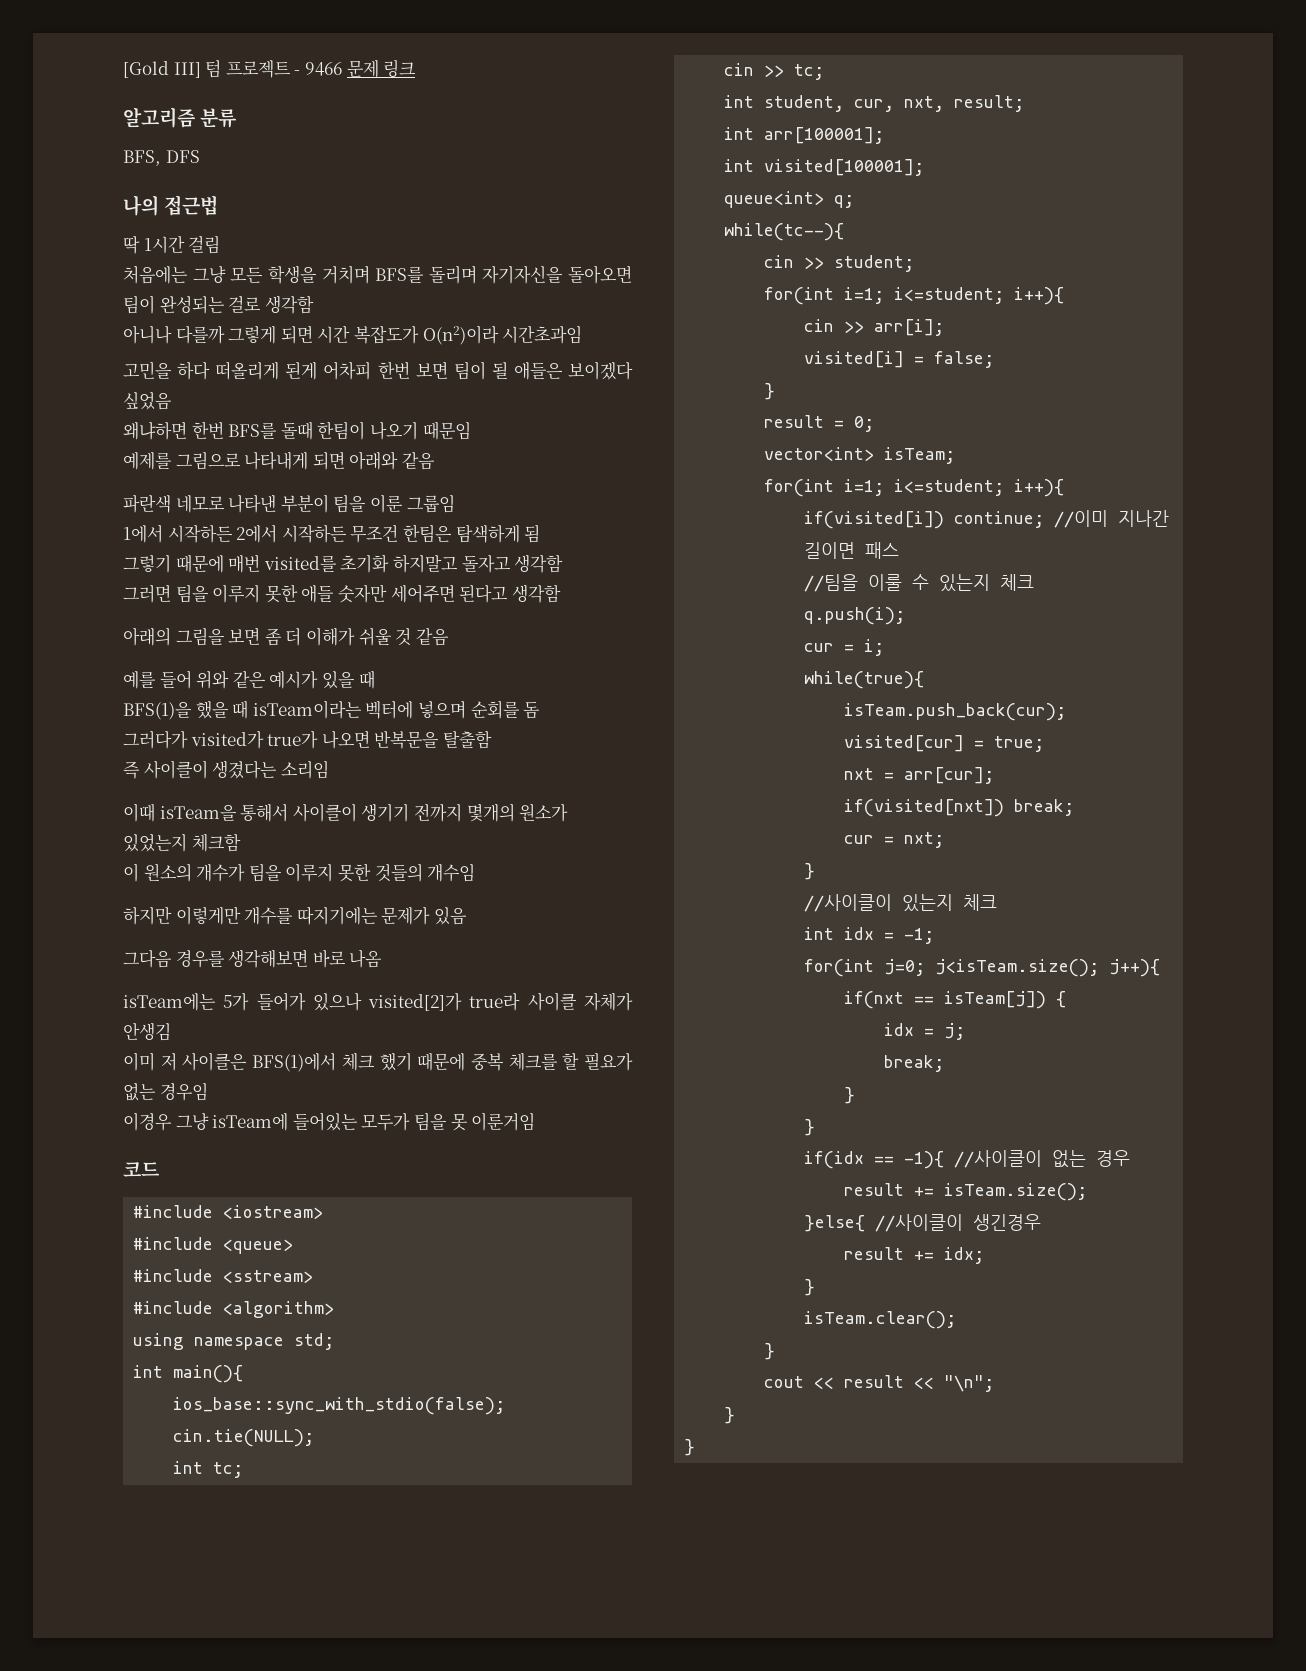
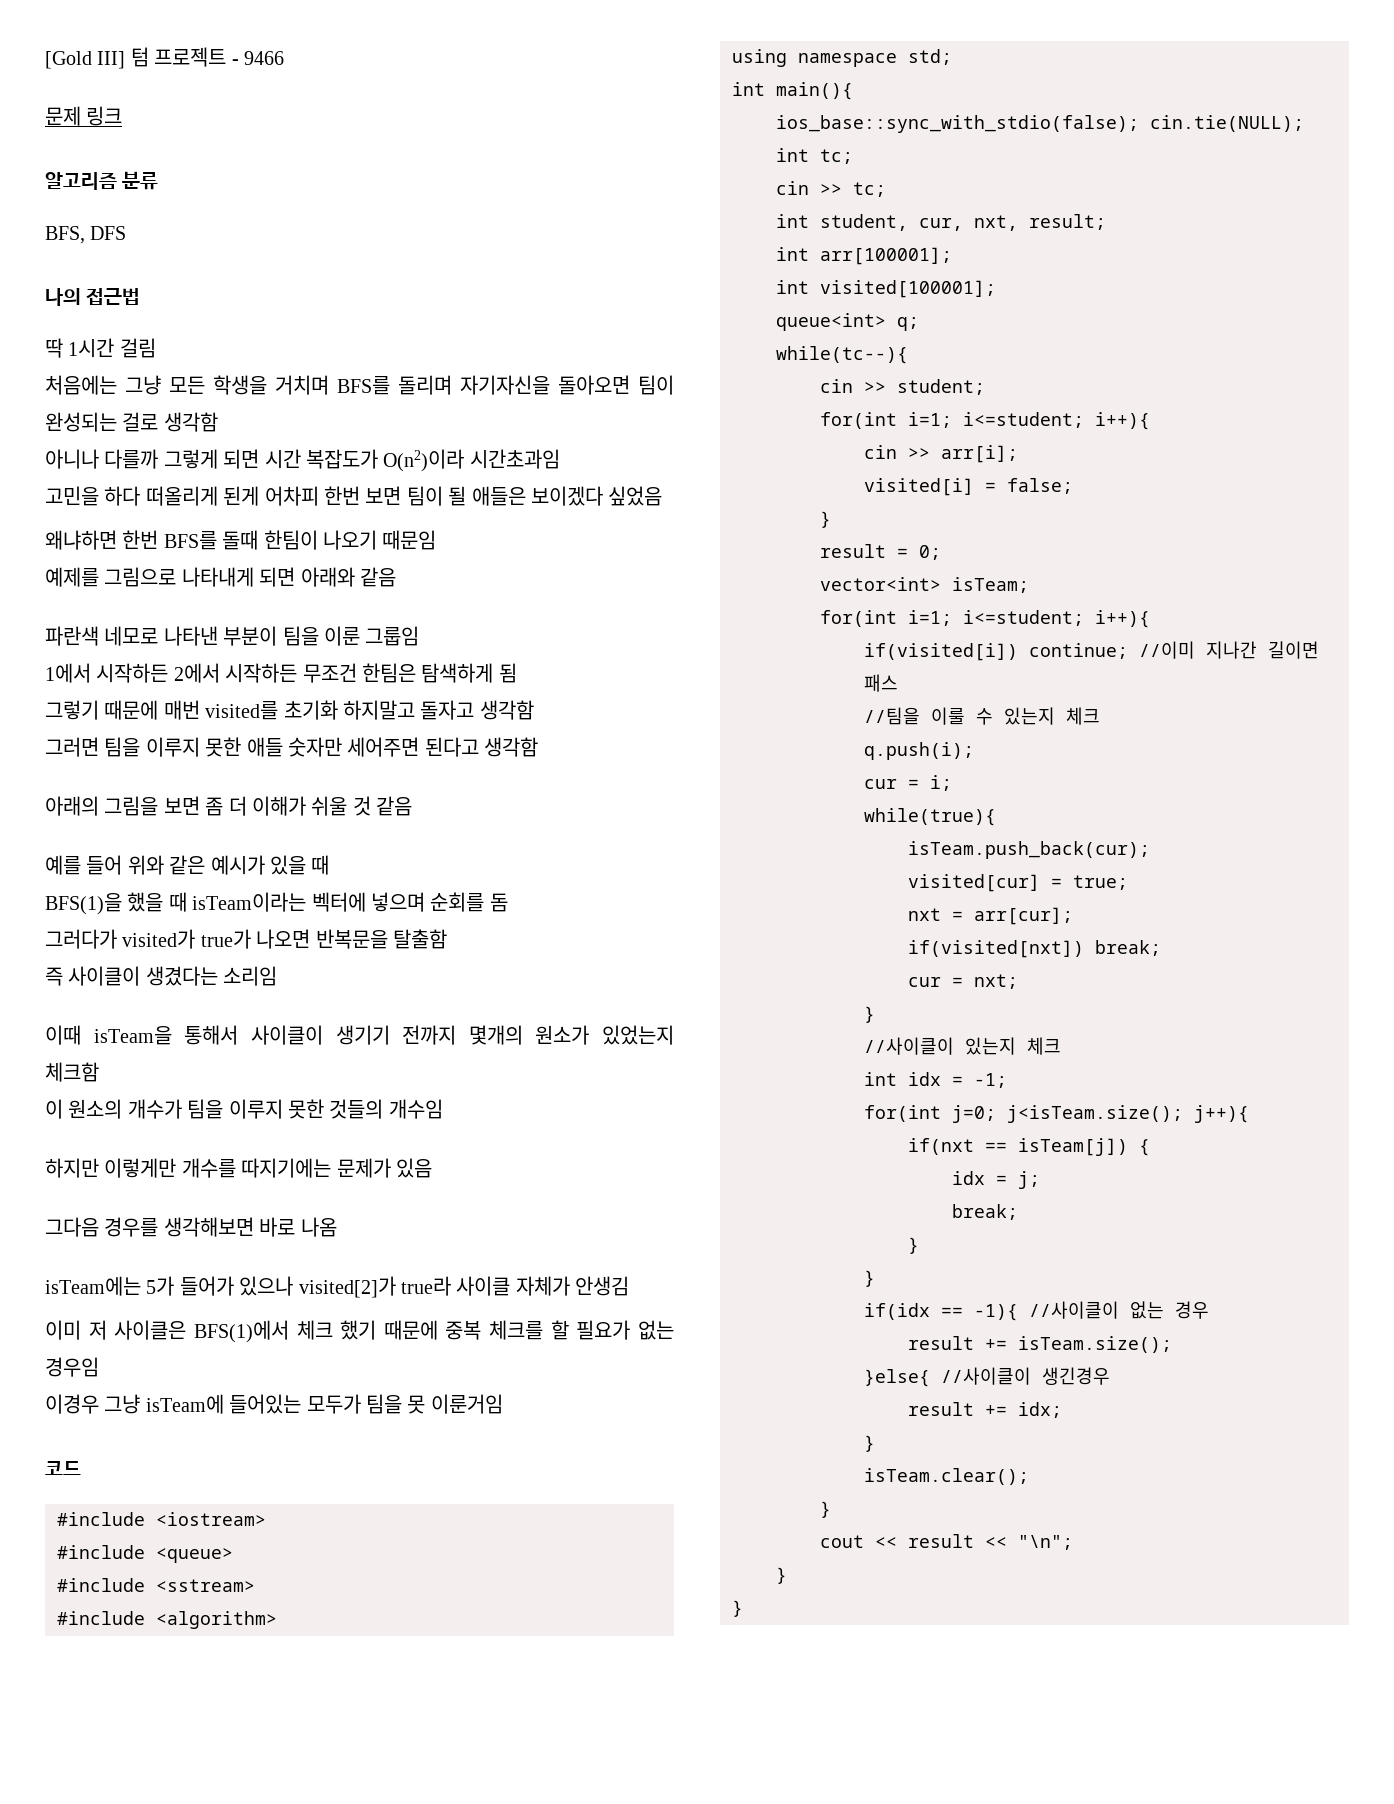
- [Gold III] 텀 프로젝트 - 9466 문제 링크
+ [Gold III] 텀 프로젝트 - 9466
+ 문제 링크

